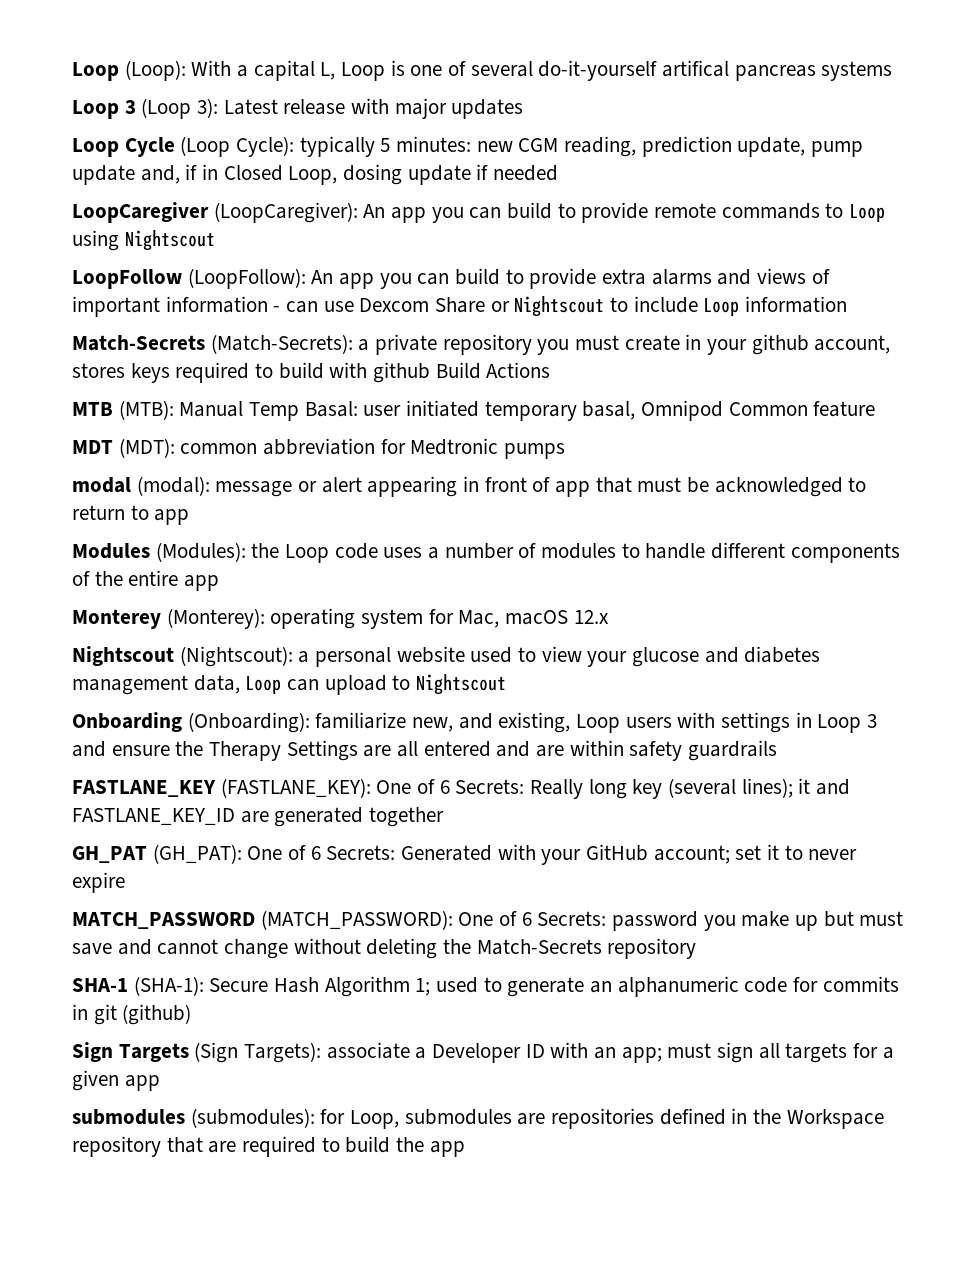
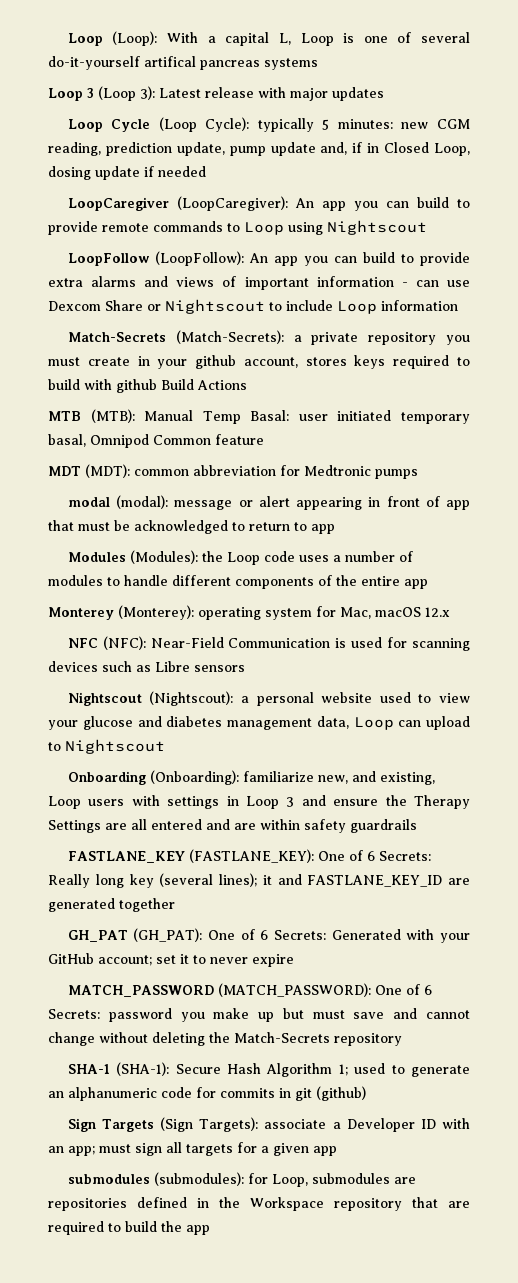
+ NFC (NFC): Near-Field Communication is used for scanning devices such as Libre sensors

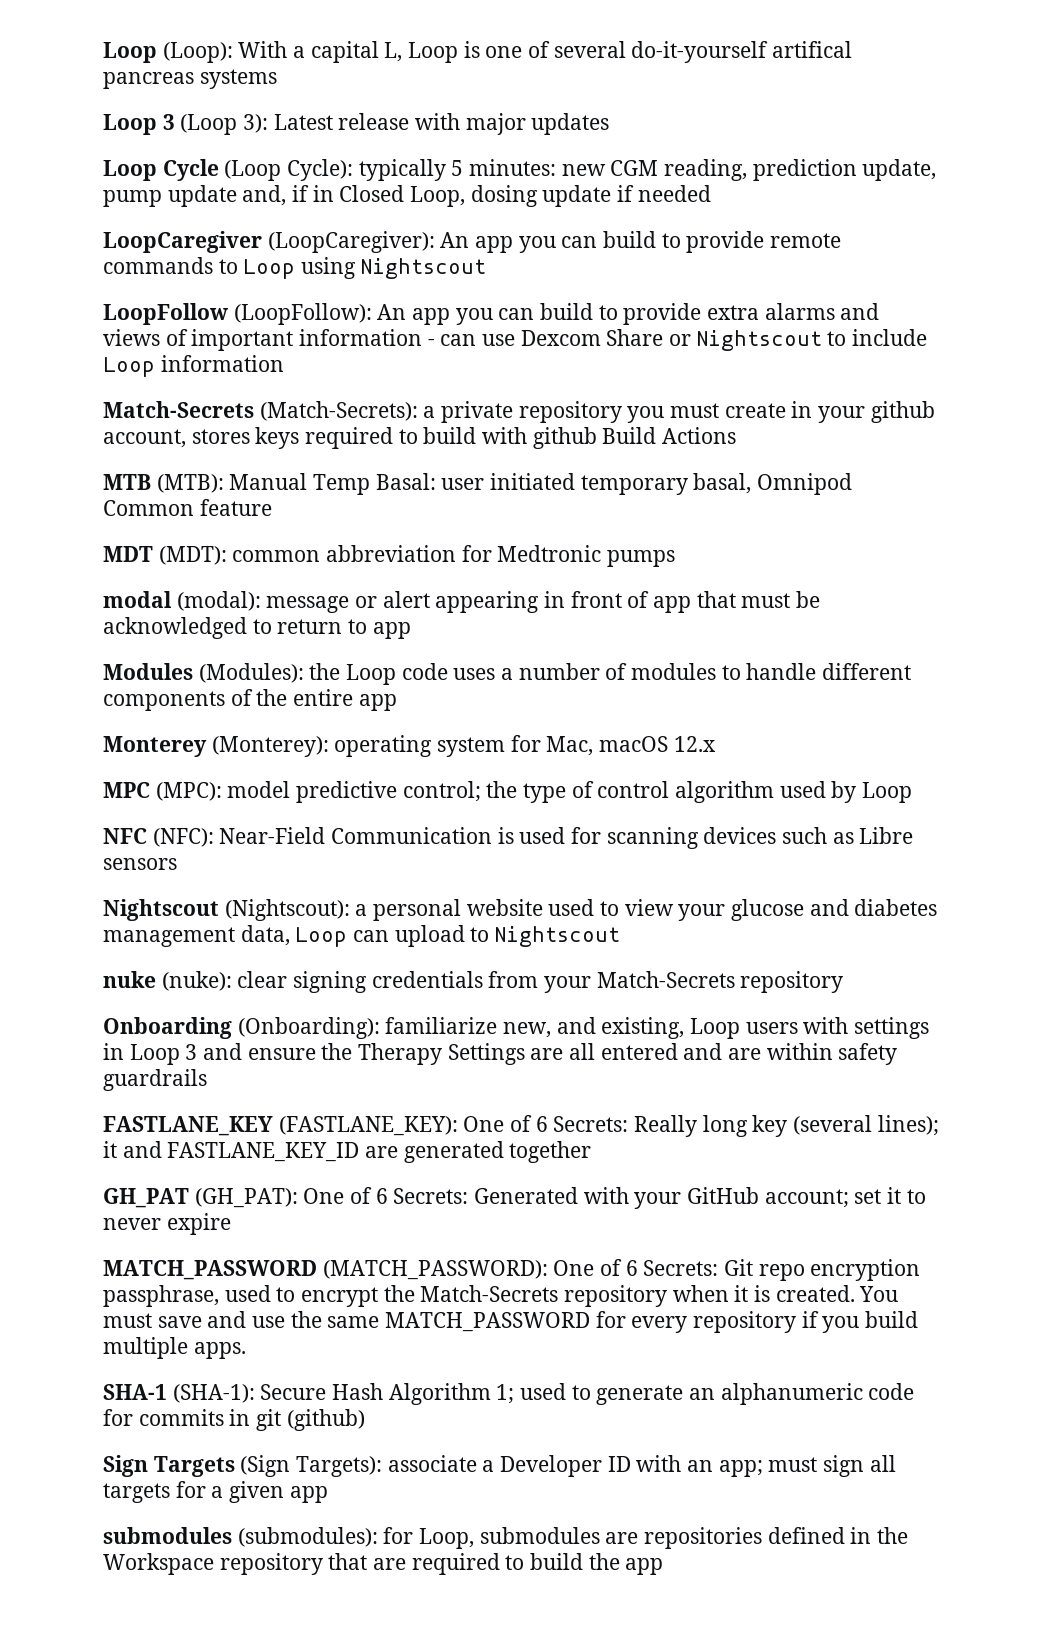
+ MPC (MPC): model predictive control; the type of control algorithm used by Loop
+ nuke (nuke): clear signing credentials from your Match-Secrets repository
- MATCH_PASSWORD (MATCH_PASSWORD): One of 6 Secrets: password you make up but must save and cannot change without deleting the Match-Secrets repository
+ MATCH_PASSWORD (MATCH_PASSWORD): One of 6 Secrets: Git repo encryption passphrase, used to encrypt the Match-Secrets repository when it is created. You must save and use the same MATCH_PASSWORD for every repository if you build multiple apps.

